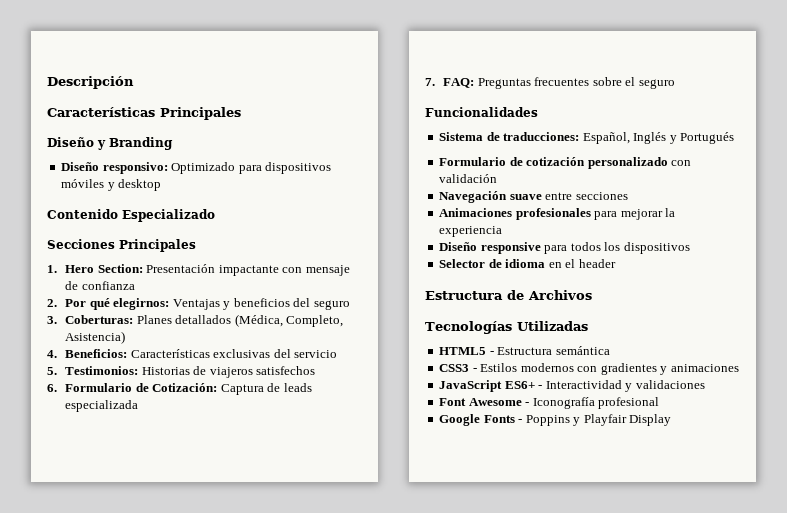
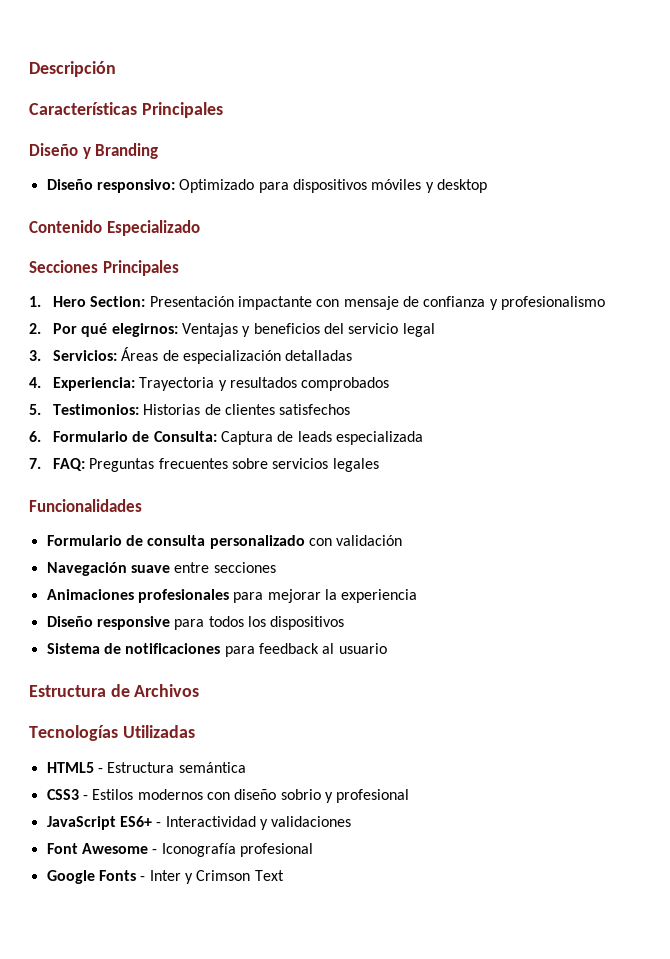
- 1. Hero Section: Presentación impactante con mensaje de confianza
+ 1. Hero Section: Presentación impactante con mensaje de confianza y profesionalismo
- 2. Por qué elegirnos: Ventajas y beneficios del seguro
+ 2. Por qué elegirnos: Ventajas y beneficios del servicio legal
- 3. Coberturas: Planes detallados (Médica, Completo, Asistencia)
- 4. Beneficios: Características exclusivas del servicio
+ 3. Servicios: Áreas de especialización detalladas
+ 4. Experiencia: Trayectoria y resultados comprobados
- 5. Testimonios: Historias de viajeros satisfechos
+ 5. Testimonios: Historias de clientes satisfechos
- 6. Formulario de Cotización: Captura de leads especializada
+ 6. Formulario de Consulta: Captura de leads especializada
- 7. FAQ: Preguntas frecuentes sobre el seguro
+ 7. FAQ: Preguntas frecuentes sobre servicios legales
- Sistema de traducciones: Español, Inglés y Portugués
- Formulario de cotización personalizado con validación
+ Formulario de consulta personalizado con validación
- Selector de idioma en el header
+ Sistema de notificaciones para feedback al usuario
- CSS3 - Estilos modernos con gradientes y animaciones
+ CSS3 - Estilos modernos con diseño sobrio y profesional
- Google Fonts - Poppins y Playfair Display
+ Google Fonts - Inter y Crimson Text

